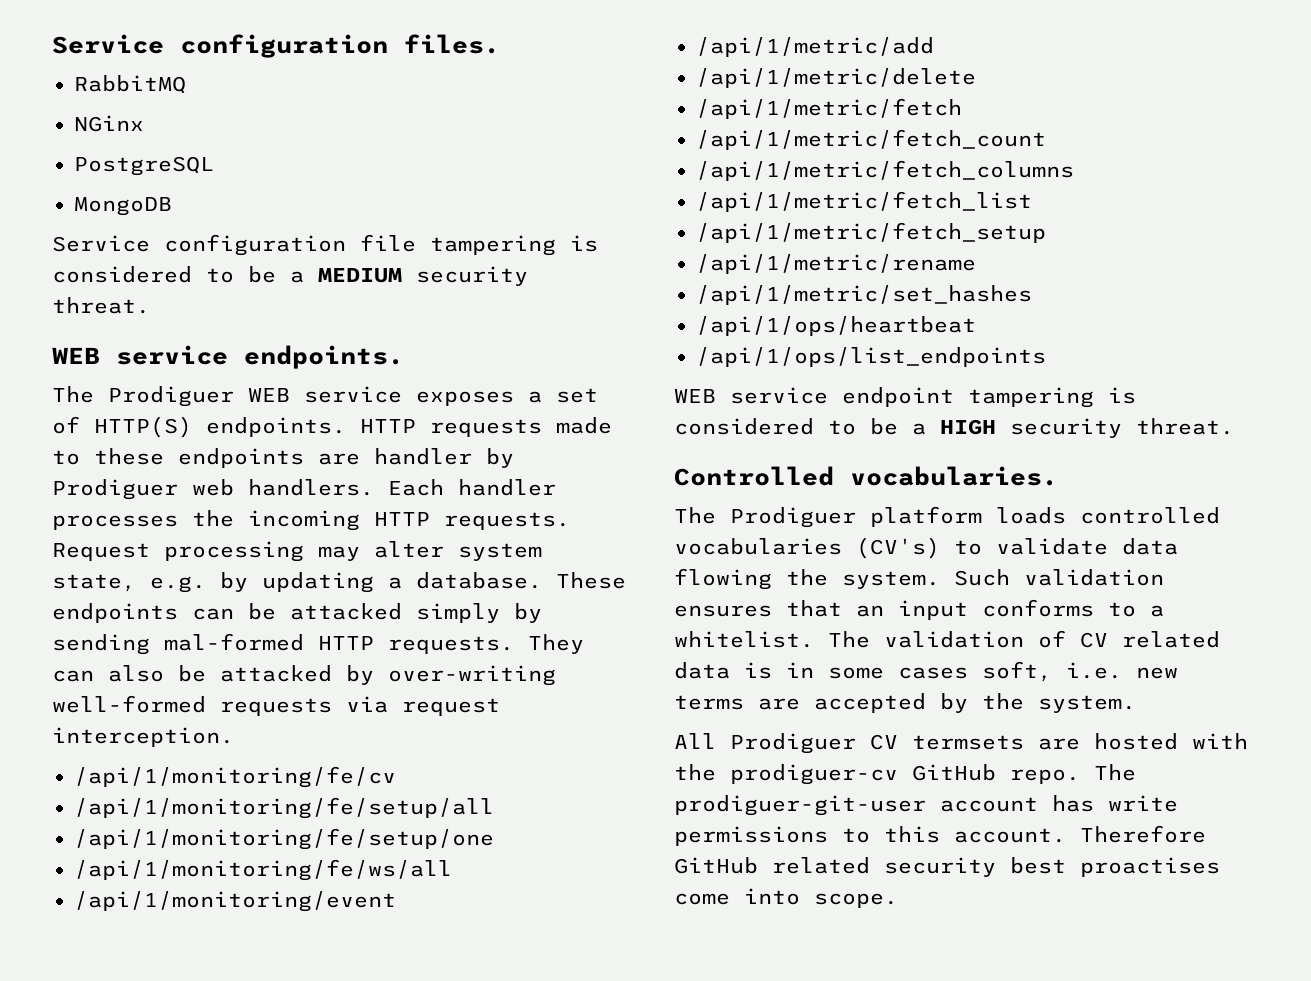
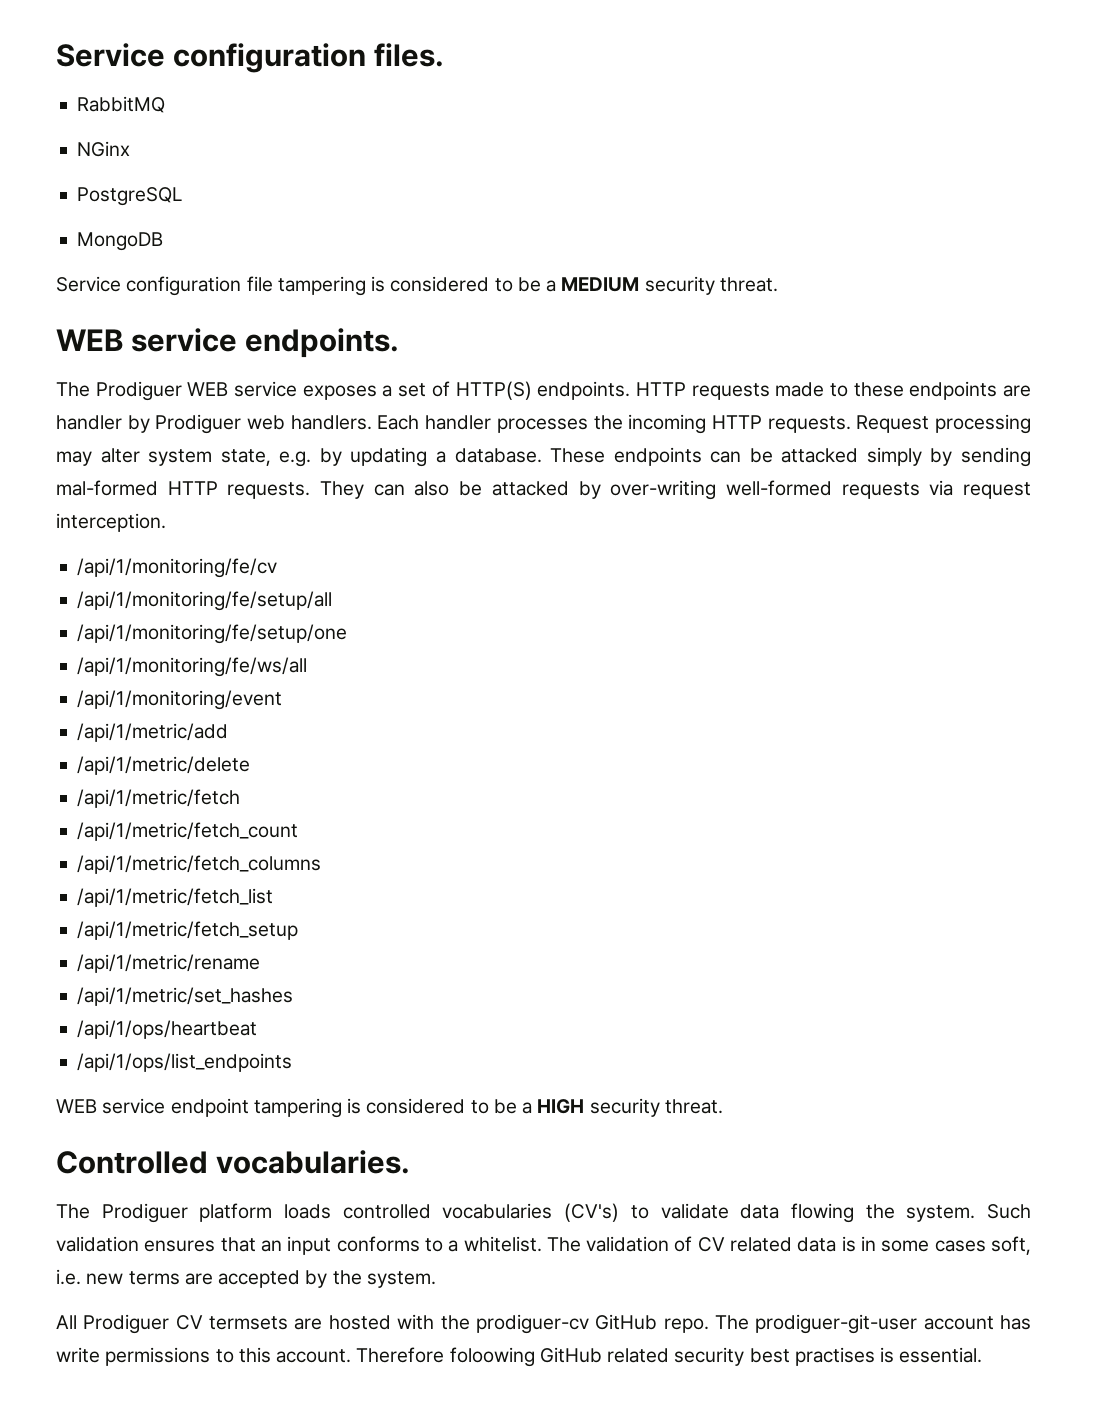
- Therefore GitHub related security best proactises come into scope.
+ Therefore foloowing GitHub related security best practises is essential.

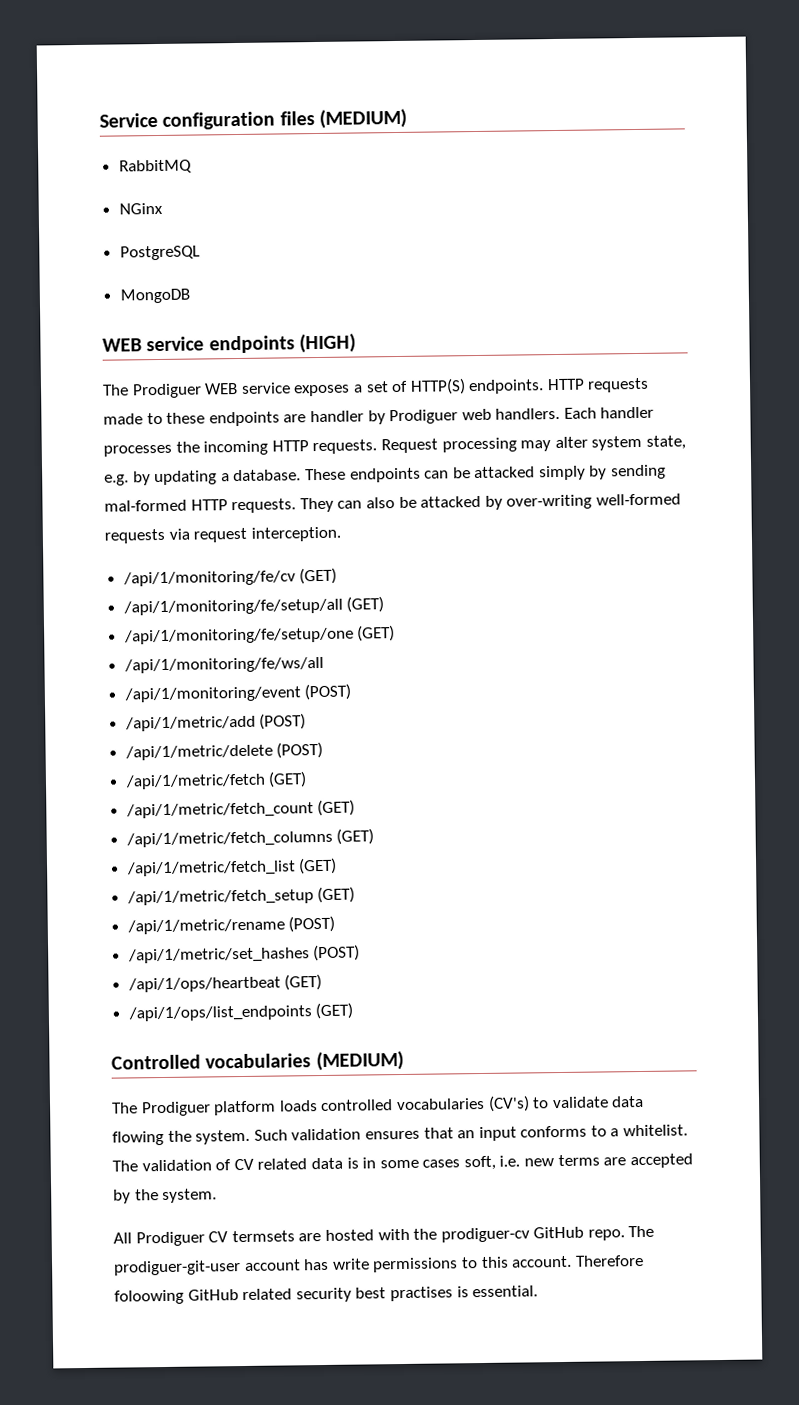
- Service configuration files.
+ Service configuration files (MEDIUM)
- Service configuration file tampering is considered to be a MEDIUM security threat.
- WEB service endpoints.
+ WEB service endpoints (HIGH)
- /api/1/monitoring/fe/cv
+ /api/1/monitoring/fe/cv (GET)
- /api/1/monitoring/fe/setup/all
+ /api/1/monitoring/fe/setup/all (GET)
- /api/1/monitoring/fe/setup/one
+ /api/1/monitoring/fe/setup/one (GET)
- /api/1/monitoring/event
+ /api/1/monitoring/event (POST)
- /api/1/metric/add
+ /api/1/metric/add (POST)
- /api/1/metric/delete
+ /api/1/metric/delete (POST)
- /api/1/metric/fetch
+ /api/1/metric/fetch (GET)
- /api/1/metric/fetch_count
+ /api/1/metric/fetch_count (GET)
- /api/1/metric/fetch_columns
+ /api/1/metric/fetch_columns (GET)
- /api/1/metric/fetch_list
+ /api/1/metric/fetch_list (GET)
- /api/1/metric/fetch_setup
+ /api/1/metric/fetch_setup (GET)
- /api/1/metric/rename
+ /api/1/metric/rename (POST)
- /api/1/metric/set_hashes
+ /api/1/metric/set_hashes (POST)
- /api/1/ops/heartbeat
+ /api/1/ops/heartbeat (GET)
- /api/1/ops/list_endpoints
- WEB service endpoint tampering is considered to be a HIGH security threat.
+ /api/1/ops/list_endpoints (GET)
- Controlled vocabularies.
+ Controlled vocabularies (MEDIUM)

